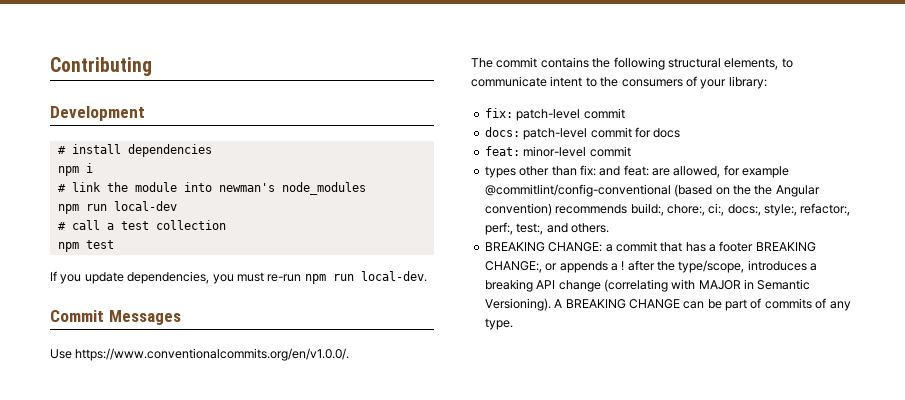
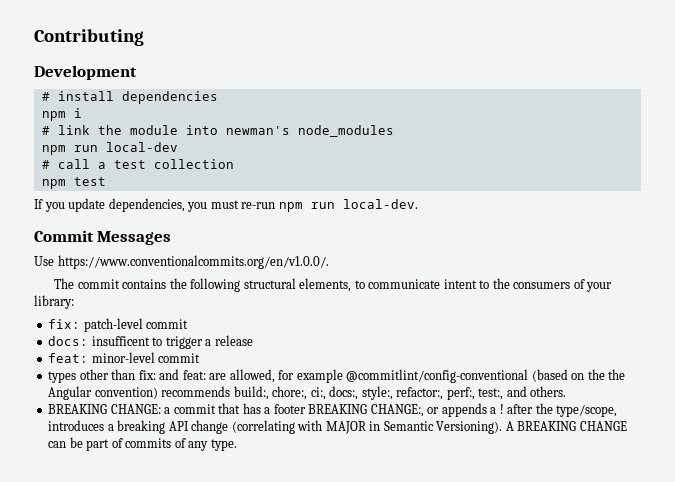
- docs: patch-level commit for docs
+ docs: insufficent to trigger a release

